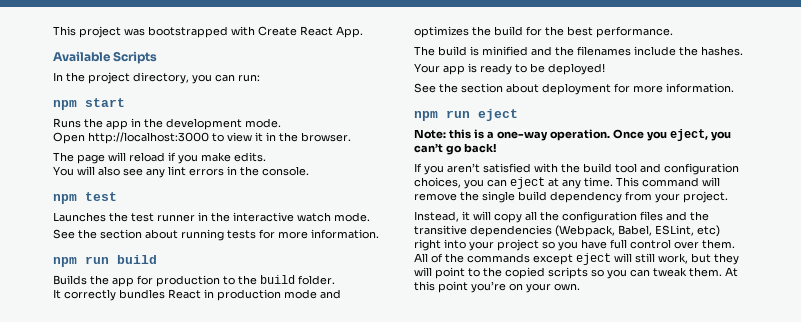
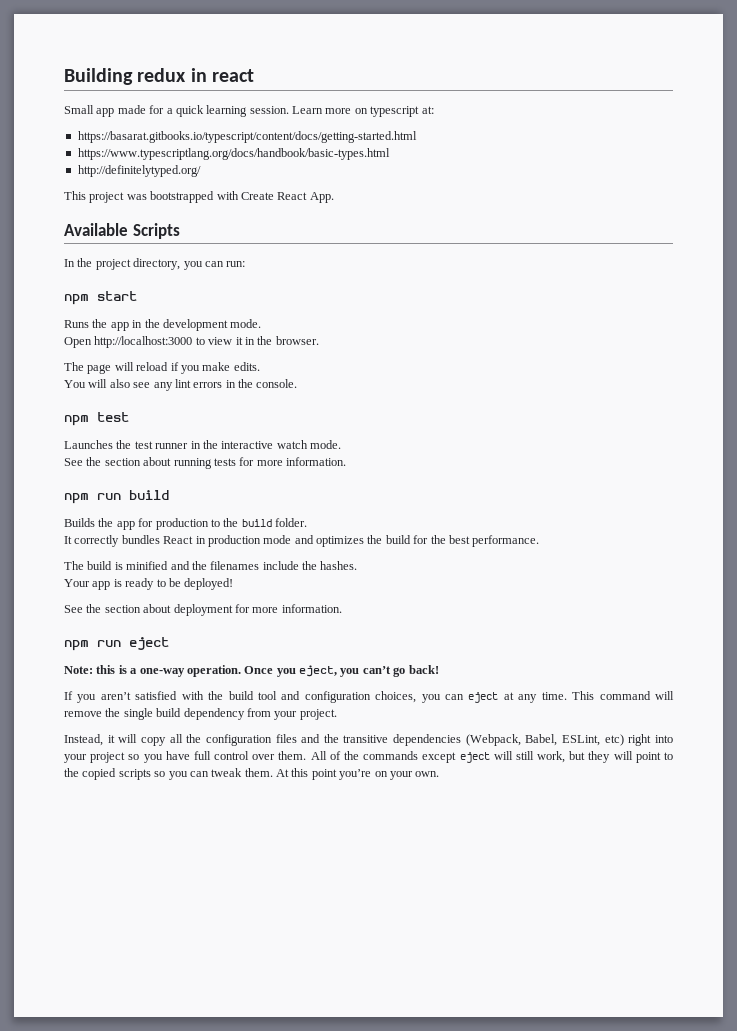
+ Building redux in react
+ Small app made for a quick learning session. Learn more on typescript at:
+ https://basarat.gitbooks.io/typescript/content/docs/getting-started.html
+ https://www.typescriptlang.org/docs/handbook/basic-types.html
+ http://definitelytyped.org/

